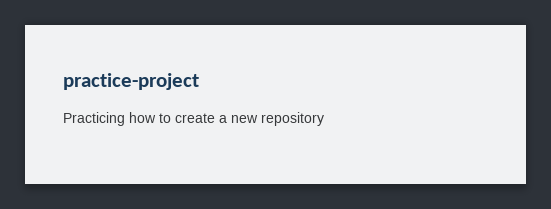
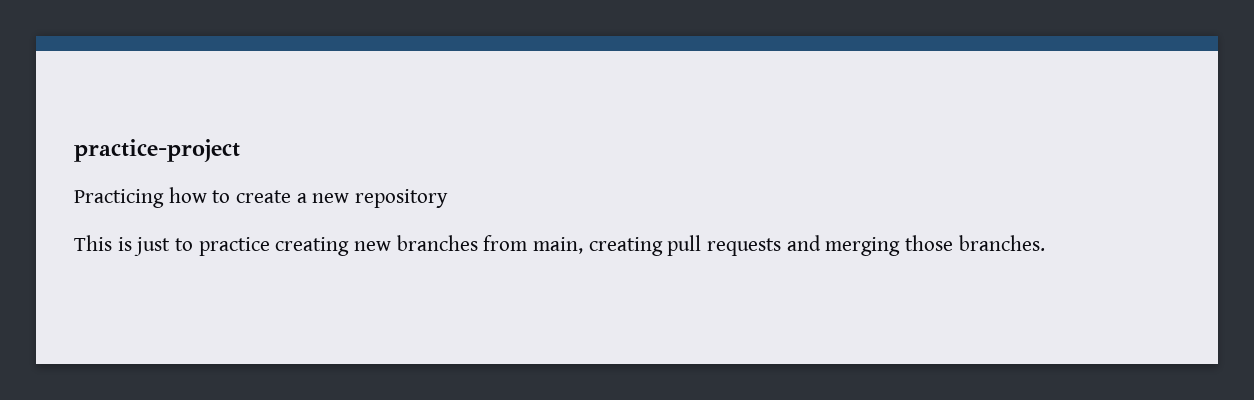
+ This is just to practice creating new branches from main, creating pull requests and merging those branches.

